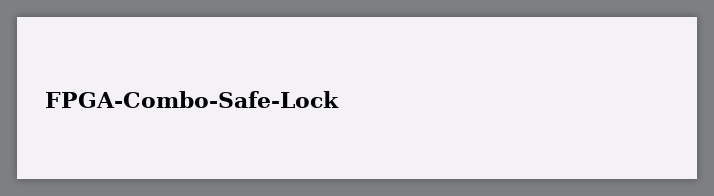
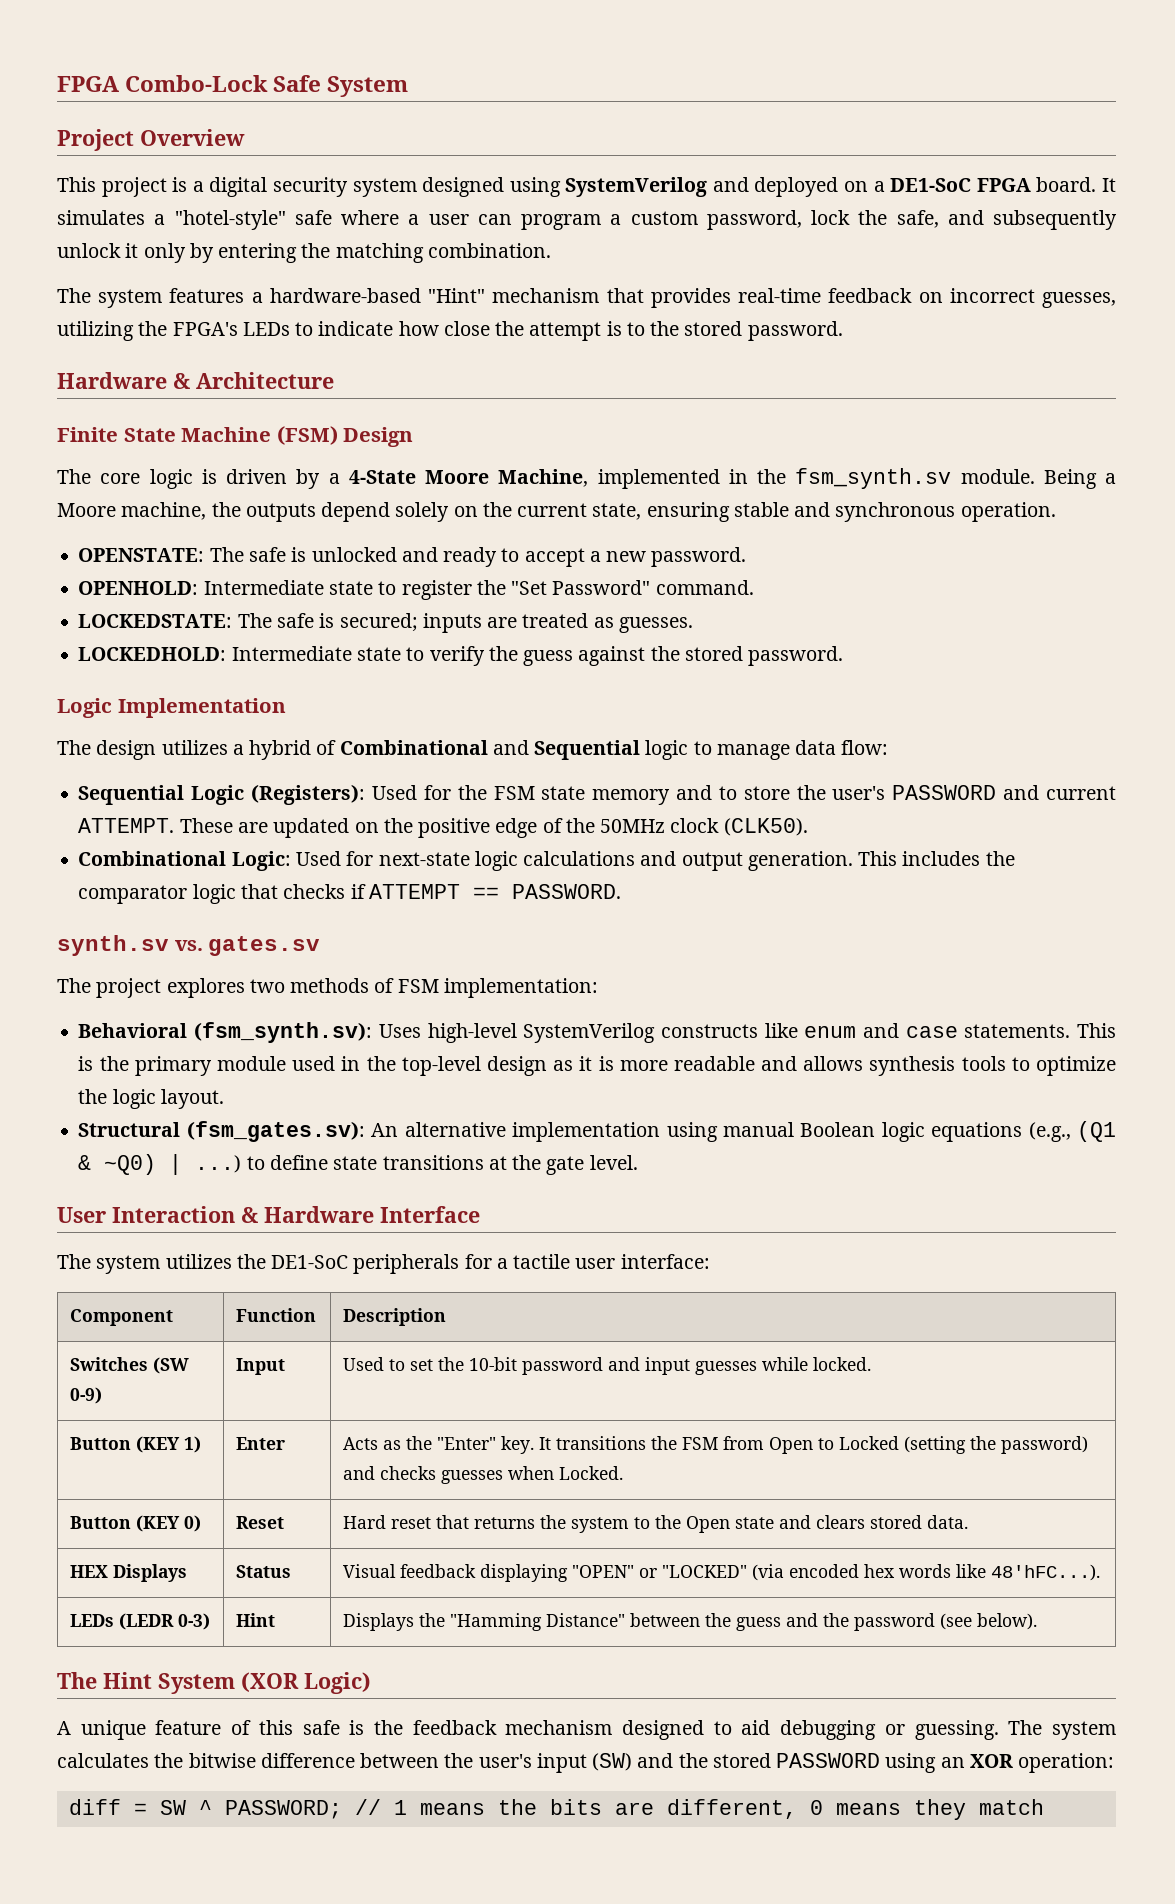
- FPGA-Combo-Safe-Lock
+ FPGA Combo-Lock Safe System
+ Project Overview
+ This project is a digital security system designed using SystemVerilog and deployed on a DE1-SoC FPGA board. It simulates a "hotel-style" safe where a user can program a custom password, lock the safe, and subsequently unlock it only by entering the matching combination.
+ The system features a hardware-based "Hint" mechanism that provides real-time feedback on incorrect guesses, utilizing the FPGA's LEDs to indicate how close the attempt is to the stored password.
+ Hardware & Architecture
+ Finite State Machine (FSM) Design
+ The core logic is driven by a 4-State Moore Machine, implemented in the fsm_synth.sv module. Being a Moore machine, the outputs depend solely on the current state, ensuring stable and synchronous operation.
+ OPENSTATE: The safe is unlocked and ready to accept a new password.
+ OPENHOLD: Intermediate state to register the "Set Password" command.
+ LOCKEDSTATE: The safe is secured; inputs are treated as guesses.
+ LOCKEDHOLD: Intermediate state to verify the guess against the stored password.
+ Logic Implementation
+ The design utilizes a hybrid of Combinational and Sequential logic to manage data flow:
+ Sequential Logic (Registers): Used for the FSM state memory and to store the user's PASSWORD and current ATTEMPT. These are updated on the positive edge of the 50MHz clock (CLK50).
+ Combinational Logic: Used for next-state logic calculations and output generation. This includes the comparator logic that checks if ATTEMPT == PASSWORD.
+ synth.sv vs. gates.sv
+ The project explores two methods of FSM implementation:
+ Behavioral (fsm_synth.sv): Uses high-level SystemVerilog constructs like enum and case statements. This is the primary module used in the top-level design as it is more readable and allows synthesis tools to optimize the logic layout.
+ Structural (fsm_gates.sv): An alternative implementation using manual Boolean logic equations (e.g., (Q1 & ~Q0) | ...) to define state transitions at the gate level.
+ User Interaction & Hardware Interface
+ The system utilizes the DE1-SoC peripherals for a tactile user interface:
+ Component | Function | Description
+ Switches (SW 0-9) | Input | Used to set the 10-bit password and input guesses while locked.
+ Button (KEY 1) | Enter | Acts as the "Enter" key. It transitions the FSM from Open to Locked (setting the password) and checks guesses when Locked.
+ Button (KEY 0) | Reset | Hard reset that returns the system to the Open state and clears stored data.
+ HEX Displays | Status | Visual feedback displaying "OPEN" or "LOCKED" (via encoded hex words like 48'hFC...).
+ LEDs (LEDR 0-3) | Hint | Displays the "Hamming Distance" between the guess and the password (see below).
+ The Hint System (XOR Logic)
+ A unique feature of this safe is the feedback mechanism designed to aid debugging or guessing. The system calculates the bitwise difference between the user's input (SW) and the stored PASSWORD using an XOR operation:
+ diff = SW ^ PASSWORD; // 1 means the bits are different, 0 means they match

